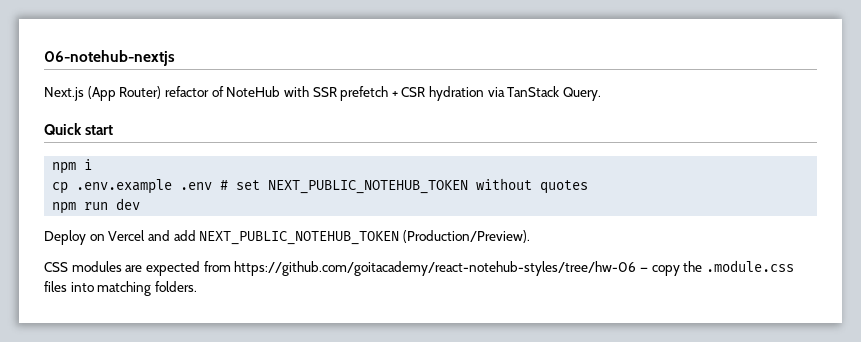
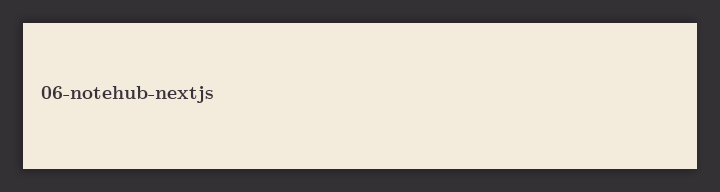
- Next.js (App Router) refactor of NoteHub with SSR prefetch + CSR hydration via TanStack Query.
- Quick start
- npm i
- cp .env.example .env # set NEXT_PUBLIC_NOTEHUB_TOKEN without quotes
- npm run dev
- Deploy on Vercel and add NEXT_PUBLIC_NOTEHUB_TOKEN (Production/Preview).
- CSS modules are expected from https://github.com/goitacademy/react-notehub-styles/tree/hw-06 — copy the .module.css files into matching folders.

